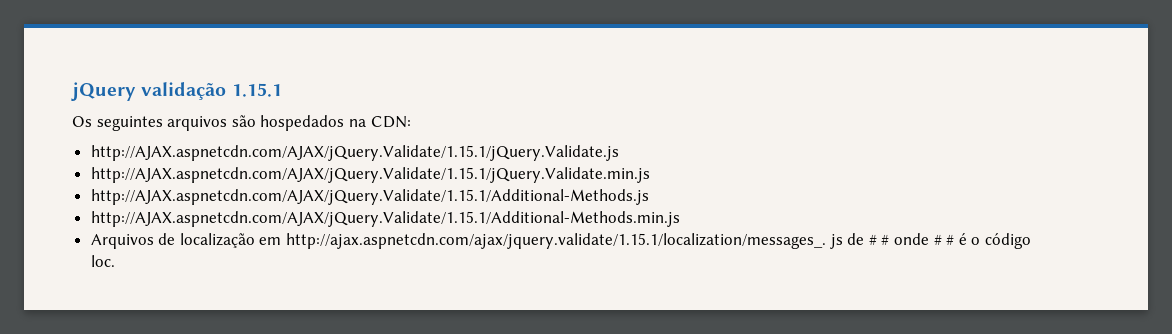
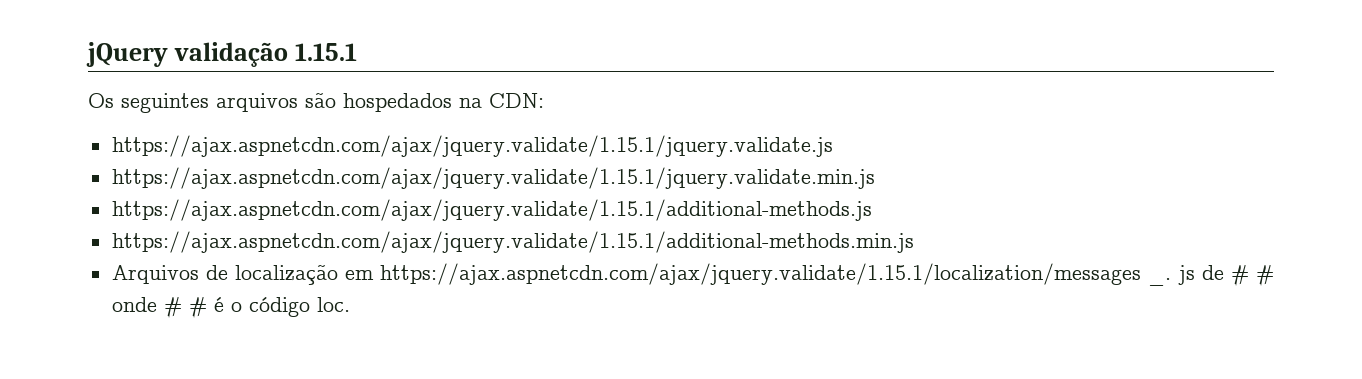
- http://AJAX.aspnetcdn.com/AJAX/jQuery.Validate/1.15.1/jQuery.Validate.js
- http://AJAX.aspnetcdn.com/AJAX/jQuery.Validate/1.15.1/jQuery.Validate.min.js
- http://AJAX.aspnetcdn.com/AJAX/jQuery.Validate/1.15.1/Additional-Methods.js
- http://AJAX.aspnetcdn.com/AJAX/jQuery.Validate/1.15.1/Additional-Methods.min.js
+ https://ajax.aspnetcdn.com/ajax/jquery.validate/1.15.1/jquery.validate.js
+ https://ajax.aspnetcdn.com/ajax/jquery.validate/1.15.1/jquery.validate.min.js
+ https://ajax.aspnetcdn.com/ajax/jquery.validate/1.15.1/additional-methods.js
+ https://ajax.aspnetcdn.com/ajax/jquery.validate/1.15.1/additional-methods.min.js
- Arquivos de localização em http://ajax.aspnetcdn.com/ajax/jquery.validate/1.15.1/localization/messages_. js de # # onde # # é o código loc.
+ Arquivos de localização em https://ajax.aspnetcdn.com/ajax/jquery.validate/1.15.1/localization/messages _. js de # # onde # # é o código loc.

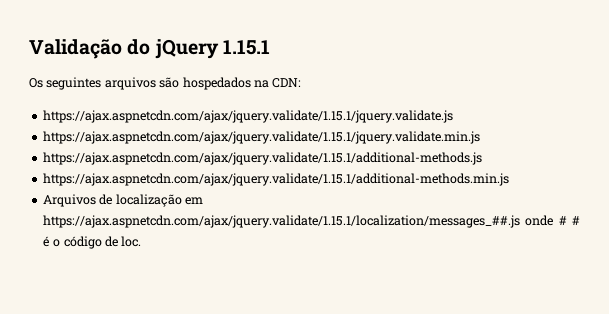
- jQuery validação 1.15.1
+ Validação do jQuery 1.15.1
- Arquivos de localização em https://ajax.aspnetcdn.com/ajax/jquery.validate/1.15.1/localization/messages _. js de # # onde # # é o código loc.
+ Arquivos de localização em https://ajax.aspnetcdn.com/ajax/jquery.validate/1.15.1/localization/messages_##.js onde # # é o código de loc.

